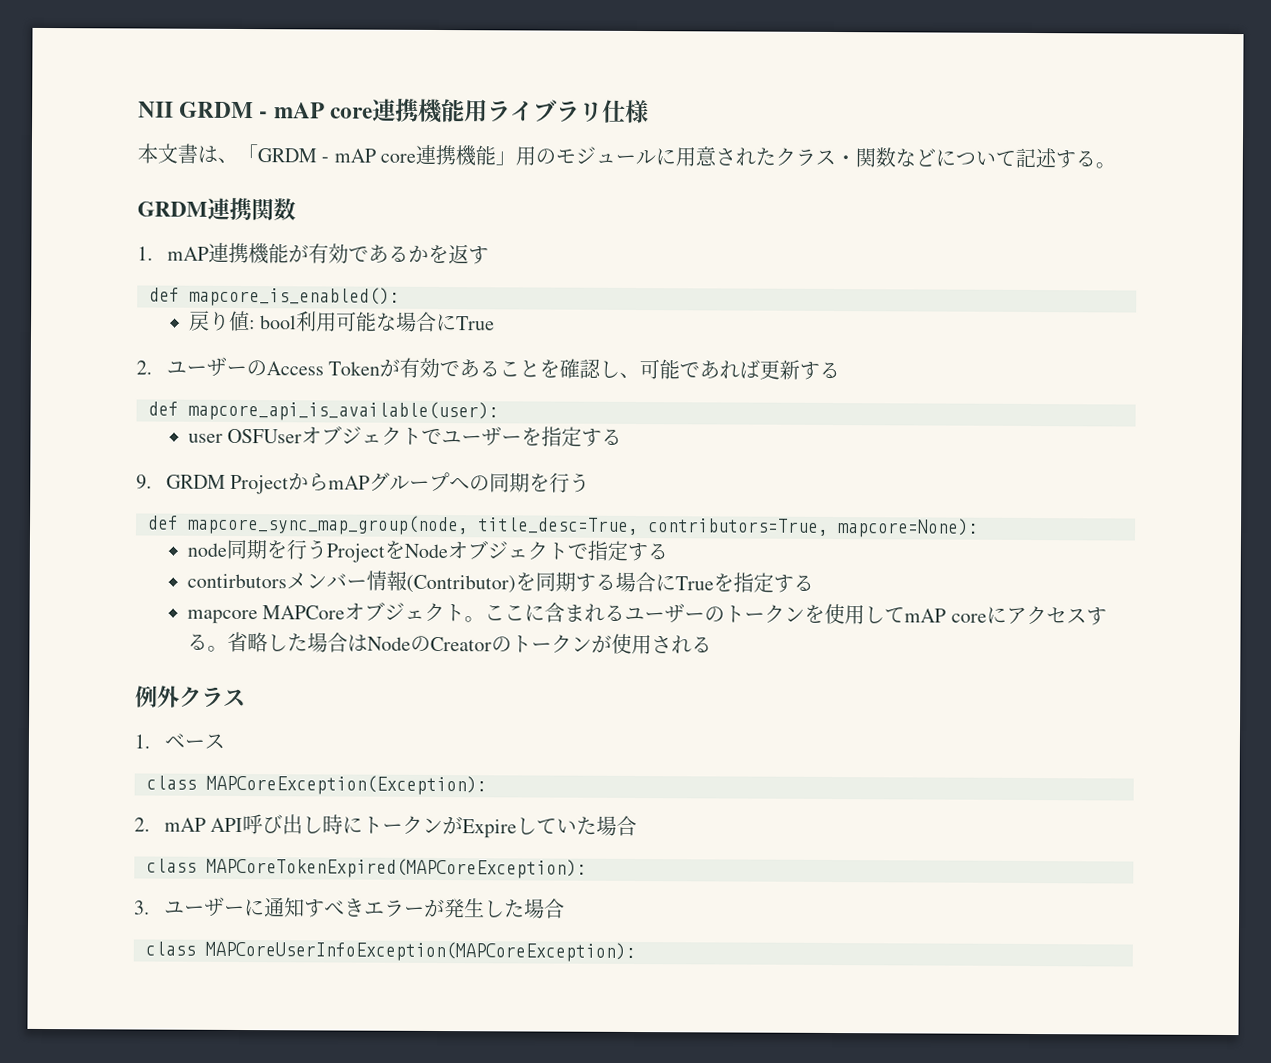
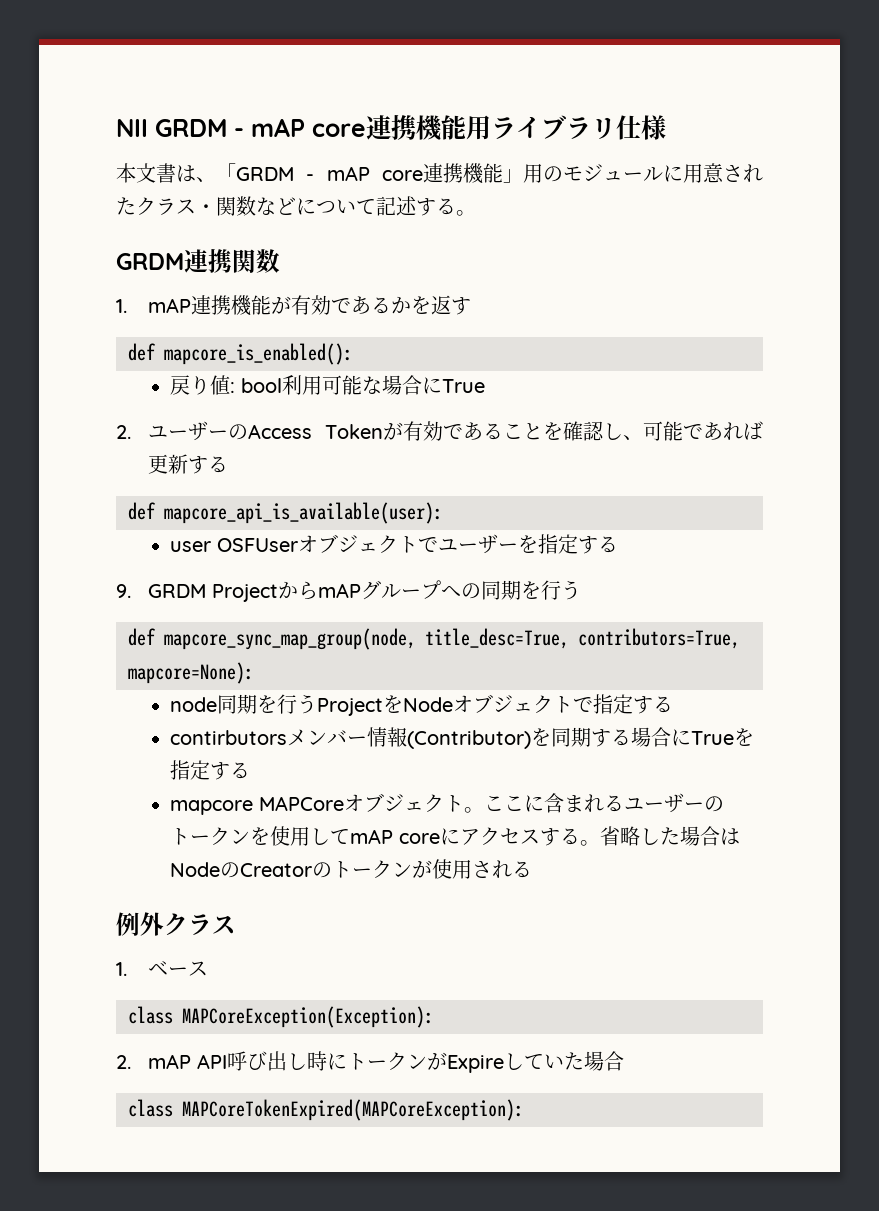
- 3.ユーザーに通知すべきエラーが発生した場合
- class MAPCoreUserInfoException(MAPCoreException):

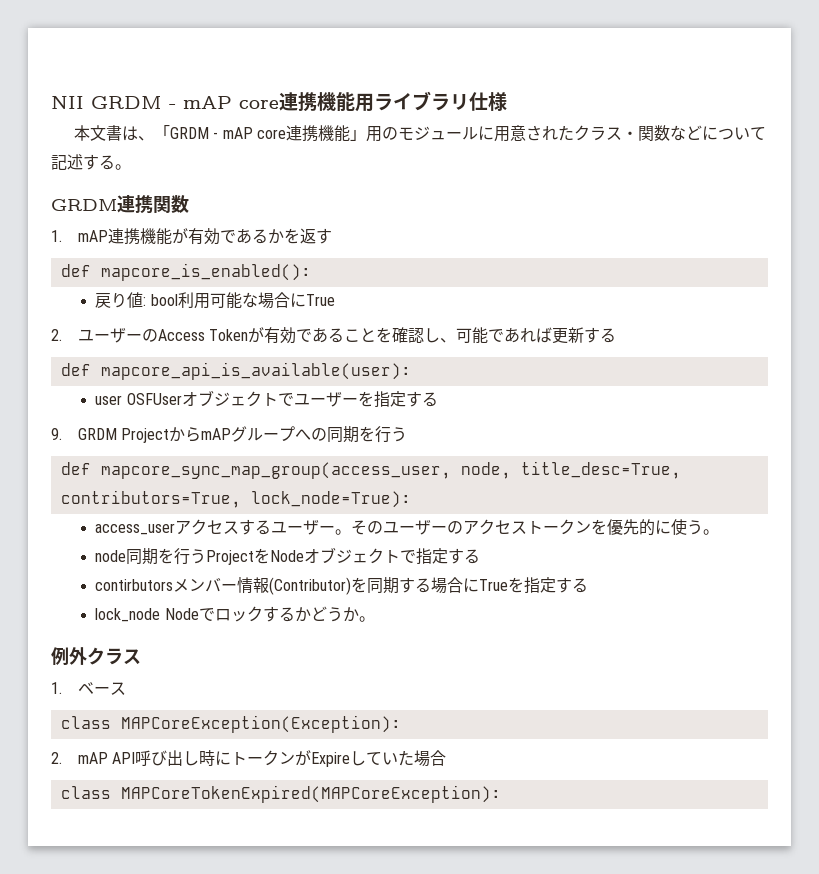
- def mapcore_sync_map_group(node, title_desc=True, contributors=True, mapcore=None):
+ def mapcore_sync_map_group(access_user, node, title_desc=True, contributors=True, lock_node=True):
+ access_userアクセスするユーザー。そのユーザーのアクセストークンを優先的に使う。
- mapcore MAPCoreオブジェクト。ここに含まれるユーザーのトークンを使用してmAP coreにアクセスする。省略した場合はNodeのCreatorのトークンが使用される
+ lock_node Nodeでロックするかどうか。

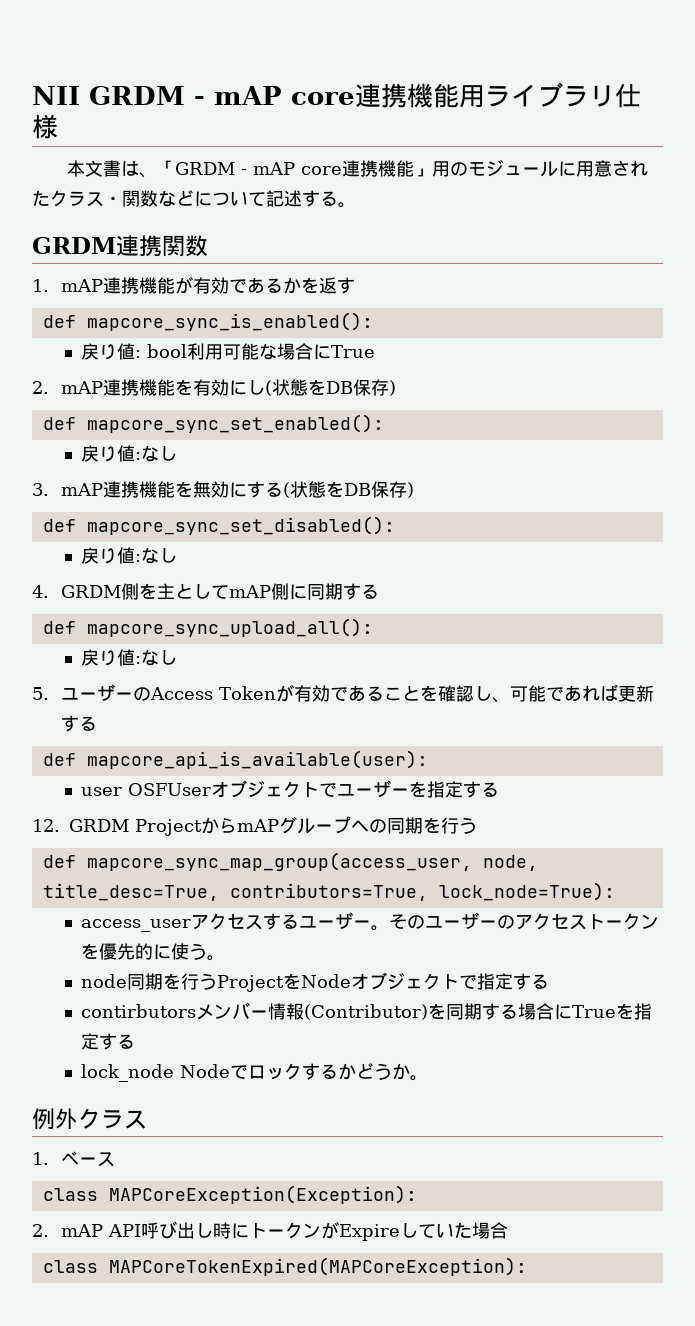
- def mapcore_is_enabled():
+ def mapcore_sync_is_enabled():
- 2.ユーザーのAccess Tokenが有効であることを確認し、可能であれば更新する
+ 2. mAP連携機能を有効にし(状態をDB保存)
+ def mapcore_sync_set_enabled():
+ 戻り値:なし
+ 3. mAP連携機能を無効にする(状態をDB保存)
+ def mapcore_sync_set_disabled():
+ 戻り値:なし
+ 4. GRDM側を主としてmAP側に同期する
+ def mapcore_sync_upload_all():
+ 戻り値:なし
+ 5.ユーザーのAccess Tokenが有効であることを確認し、可能であれば更新する
- 9. GRDM ProjectからmAPグループへの同期を行う
+ 12. GRDM ProjectからmAPグループへの同期を行う

